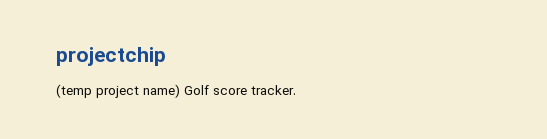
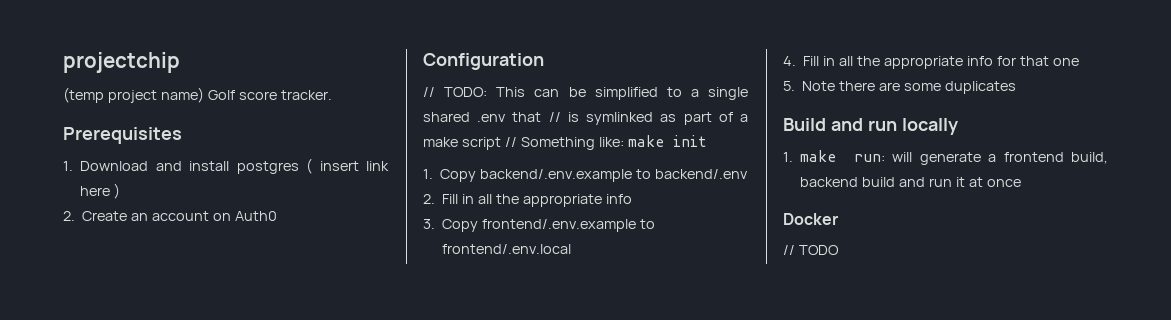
+ Prerequisites
+ 1. Download and install postgres ( insert link here )
+ 2. Create an account on Auth0
+ Configuration
+ // TODO: This can be simplified to a single shared .env that // is symlinked as part of a make script // Something like: make init
+ 1. Copy backend/.env.example to backend/.env
+ 2. Fill in all the appropriate info
+ 3. Copy frontend/.env.example to frontend/.env.local
+ 4. Fill in all the appropriate info for that one
+ 5. Note there are some duplicates
+ Build and run locally
+ 1. make run: will generate a frontend build, backend build and run it at once
+ Docker
+ // TODO

